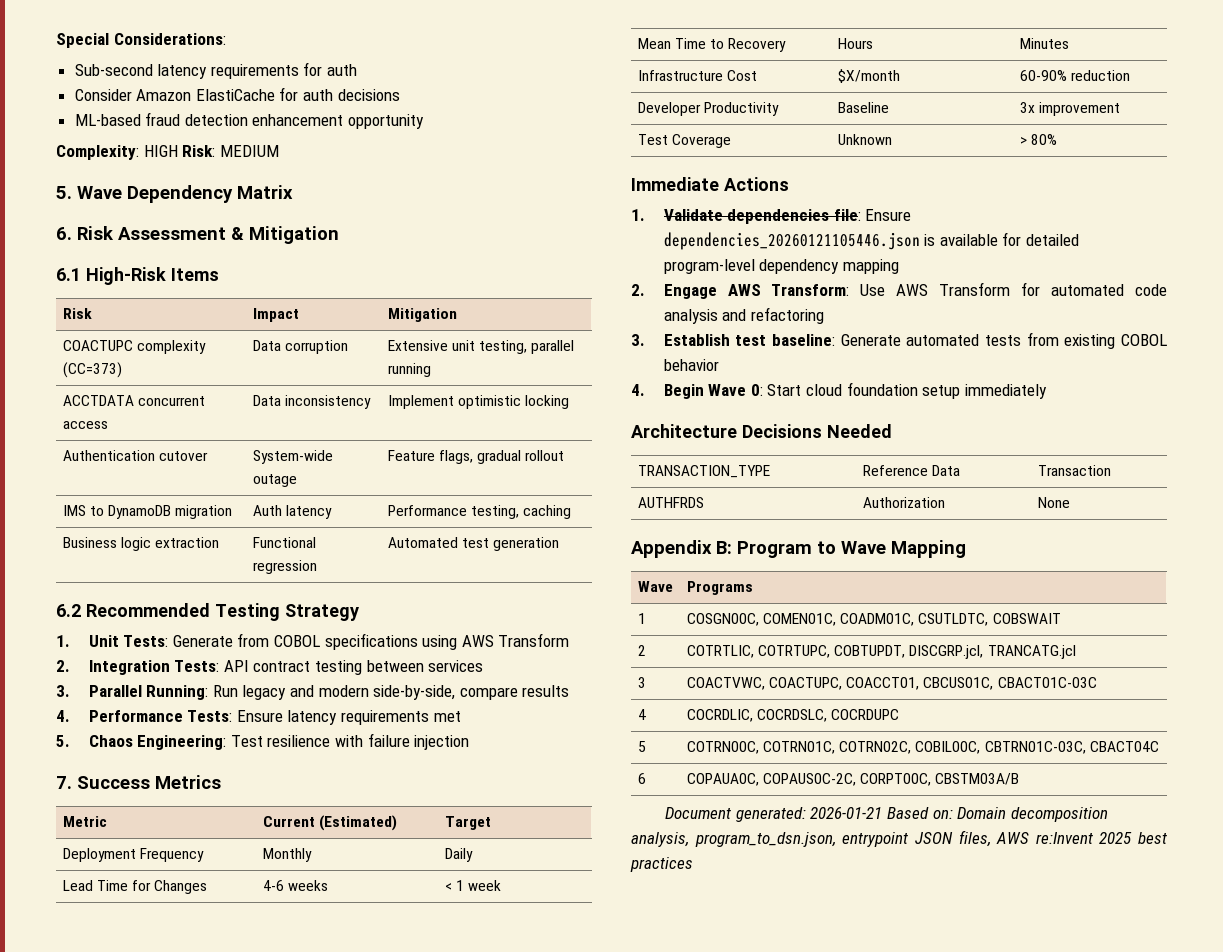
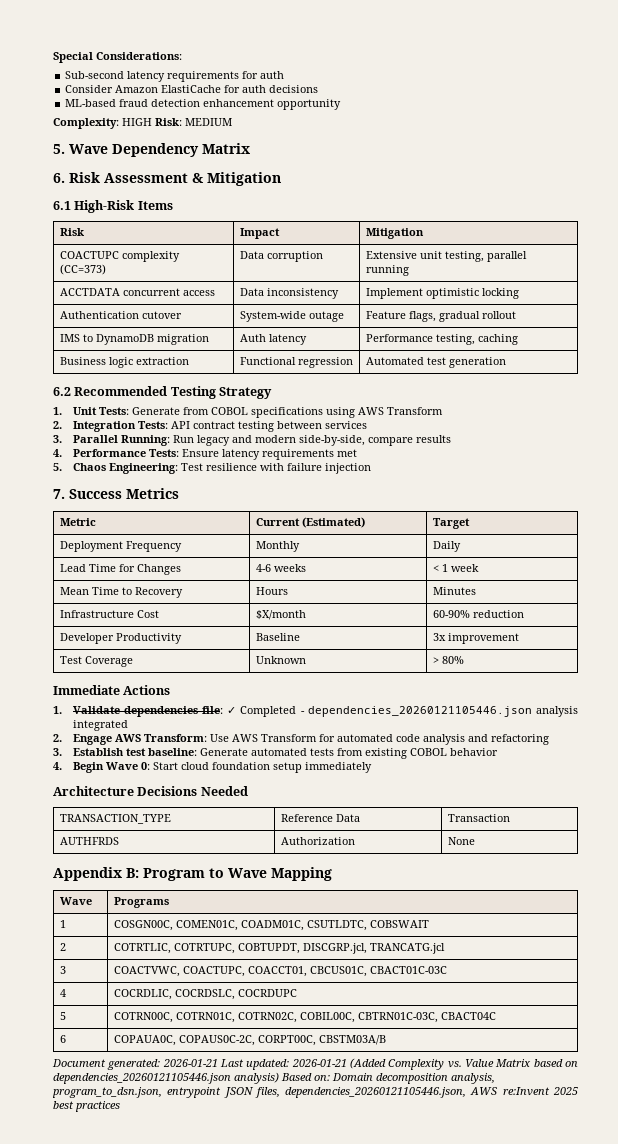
- 1. Validate dependencies file: Ensure dependencies_20260121105446.json is available for detailed program-level dependency mapping
+ 1. Validate dependencies file: ✓ Completed - dependencies_20260121105446.json analysis integrated
- Document generated: 2026-01-21 Based on: Domain decomposition analysis, program_to_dsn.json, entrypoint JSON files, AWS re:Invent 2025 best practices
+ Document generated: 2026-01-21 Last updated: 2026-01-21 (Added Complexity vs. Value Matrix based on dependencies_20260121105446.json analysis) Based on: Domain decomposition analysis, program_to_dsn.json, entrypoint JSON files, dependencies_20260121105446.json, AWS re:Invent 2025 best practices

